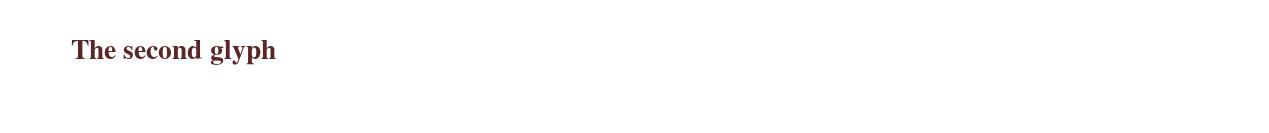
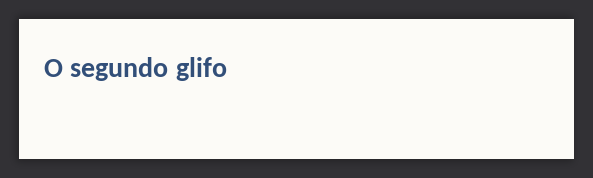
- The second glyph
+ O segundo glifo

